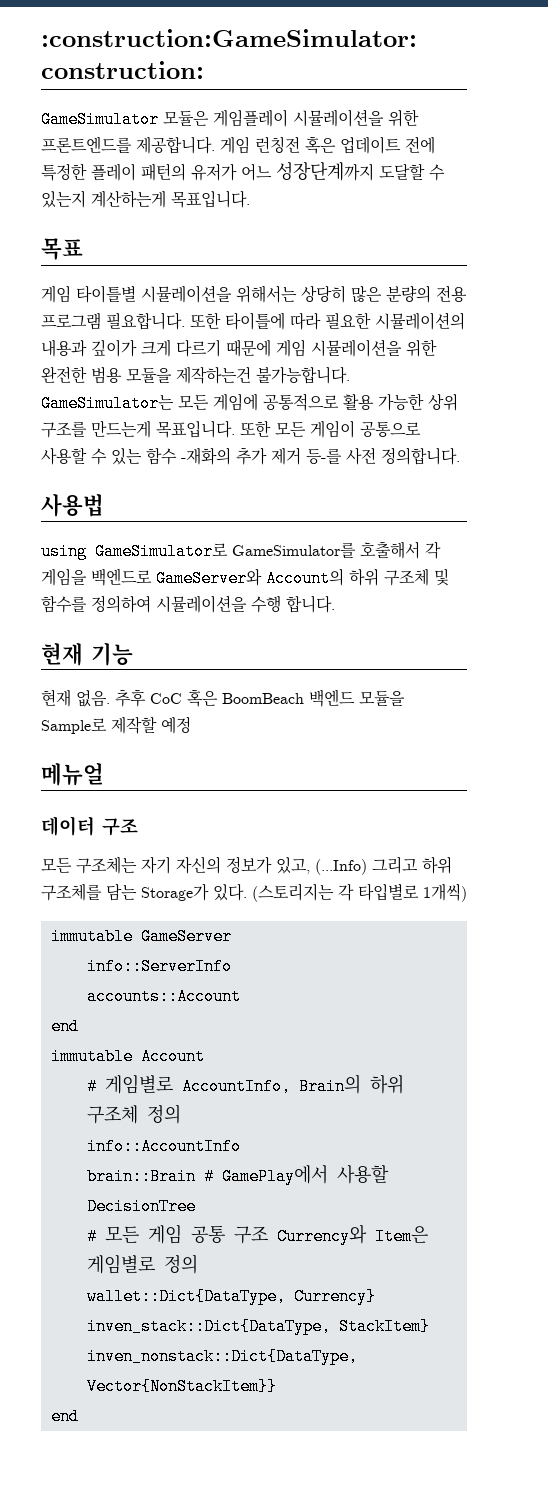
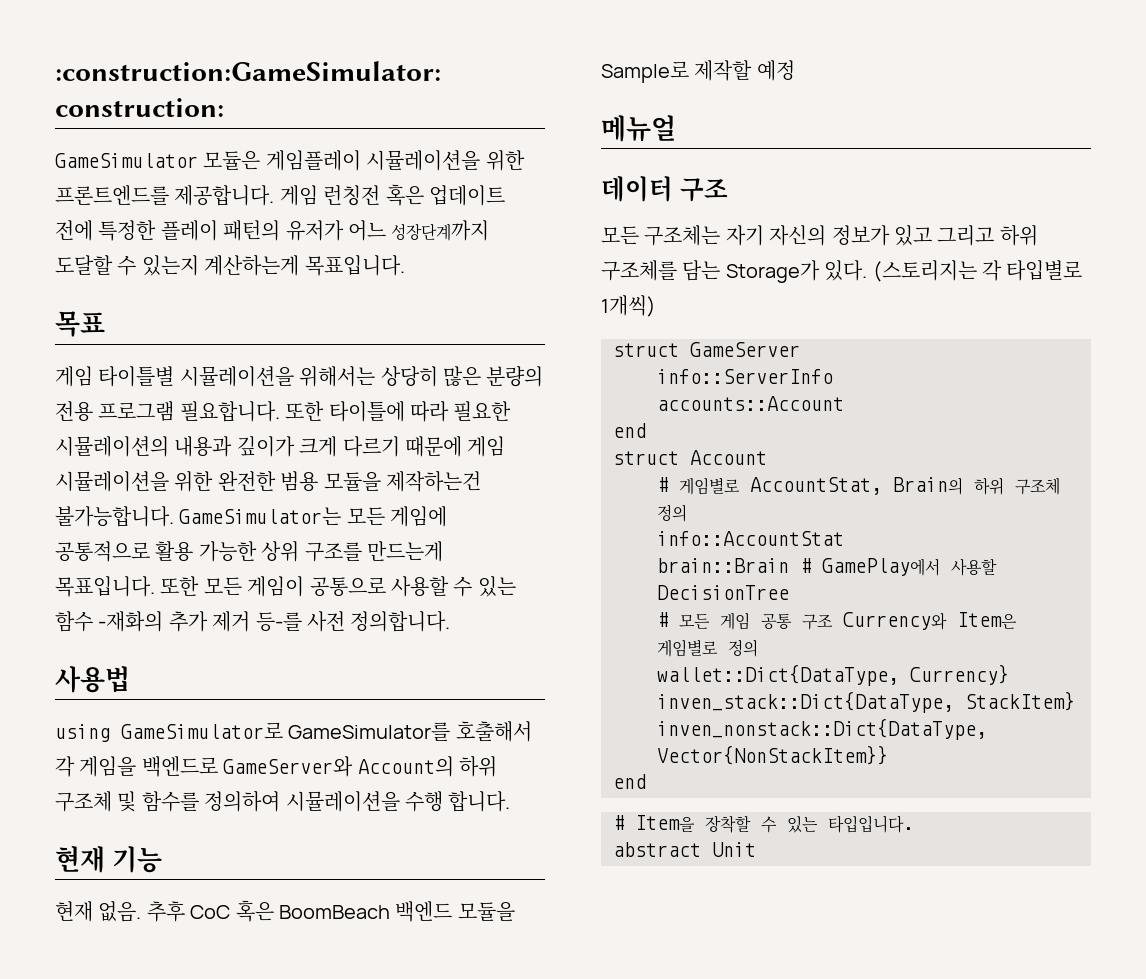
- 모든 구조체는 자기 자신의 정보가 있고, (...Info) 그리고 하위 구조체를 담는 Storage가 있다.
+ 모든 구조체는 자기 자신의 정보가 있고 그리고 하위 구조체를 담는 Storage가 있다.
- immutable GameServer
+ struct GameServer
- immutable Account
+ struct Account
- # 게임별로 AccountInfo, Brain의 하위 구조체 정의
+ # 게임별로 AccountStat, Brain의 하위 구조체 정의
- info::AccountInfo
+ info::AccountStat
+ # Item을 장착할 수 있는 타입입니다.
+ abstract Unit

